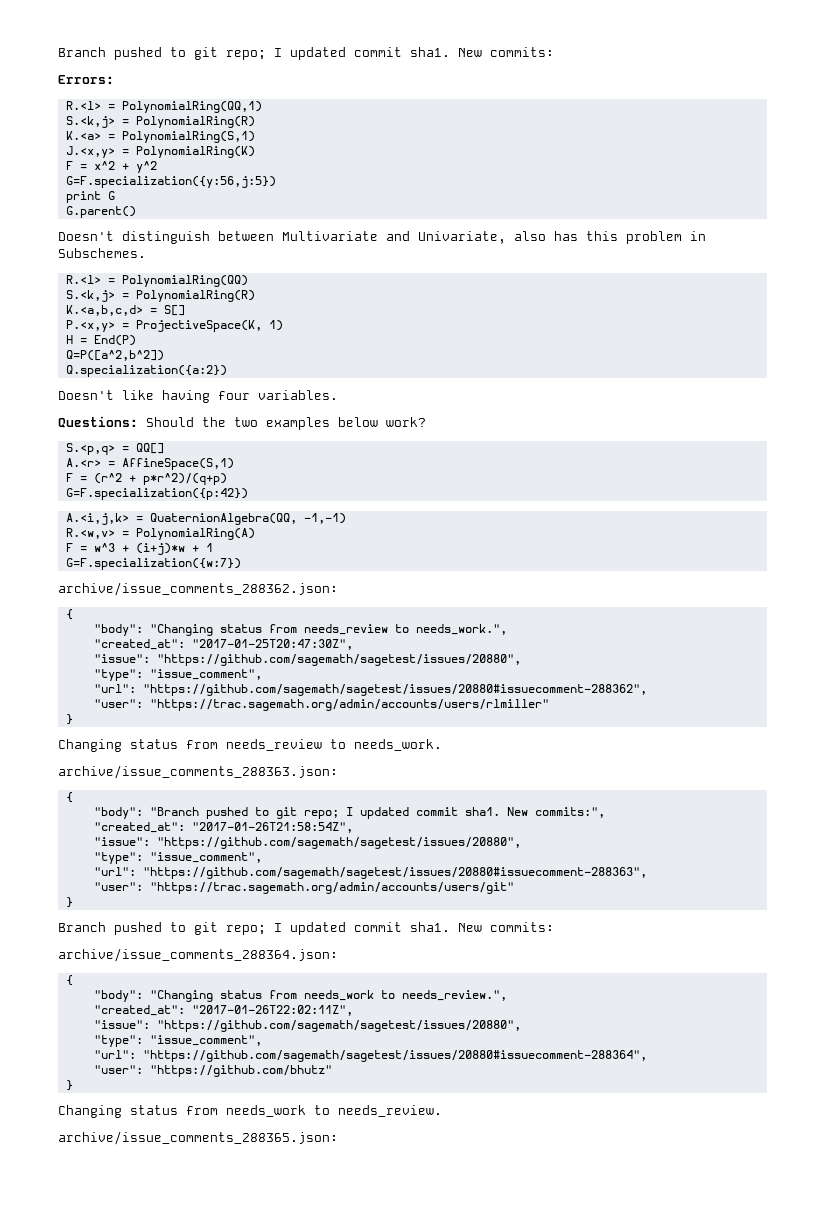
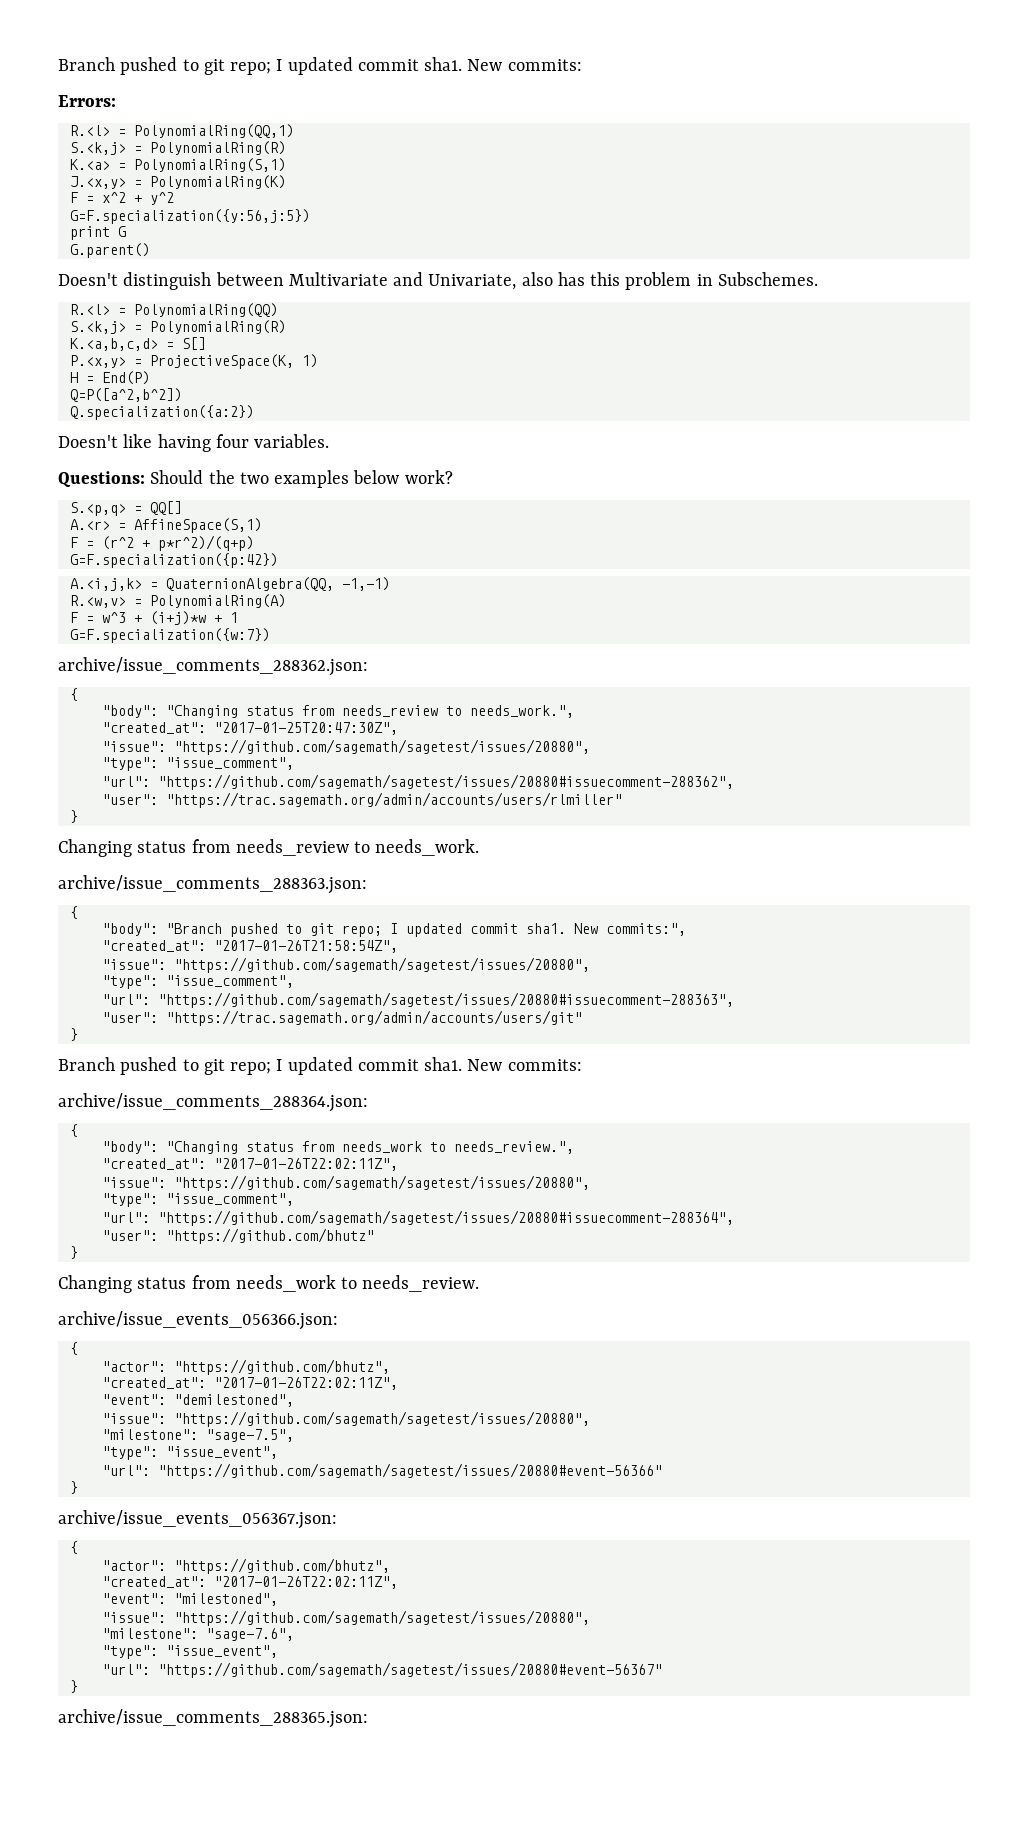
+ archive/issue_events_056366.json:
+ {
+ "actor": "https://github.com/bhutz",
+ "created_at": "2017-01-26T22:02:11Z",
+ "event": "demilestoned",
+ "issue": "https://github.com/sagemath/sagetest/issues/20880",
+ "milestone": "sage-7.5",
+ "type": "issue_event",
+ "url": "https://github.com/sagemath/sagetest/issues/20880#event-56366"
+ }
+ archive/issue_events_056367.json:
+ {
+ "actor": "https://github.com/bhutz",
+ "created_at": "2017-01-26T22:02:11Z",
+ "event": "milestoned",
+ "issue": "https://github.com/sagemath/sagetest/issues/20880",
+ "milestone": "sage-7.6",
+ "type": "issue_event",
+ "url": "https://github.com/sagemath/sagetest/issues/20880#event-56367"
+ }

